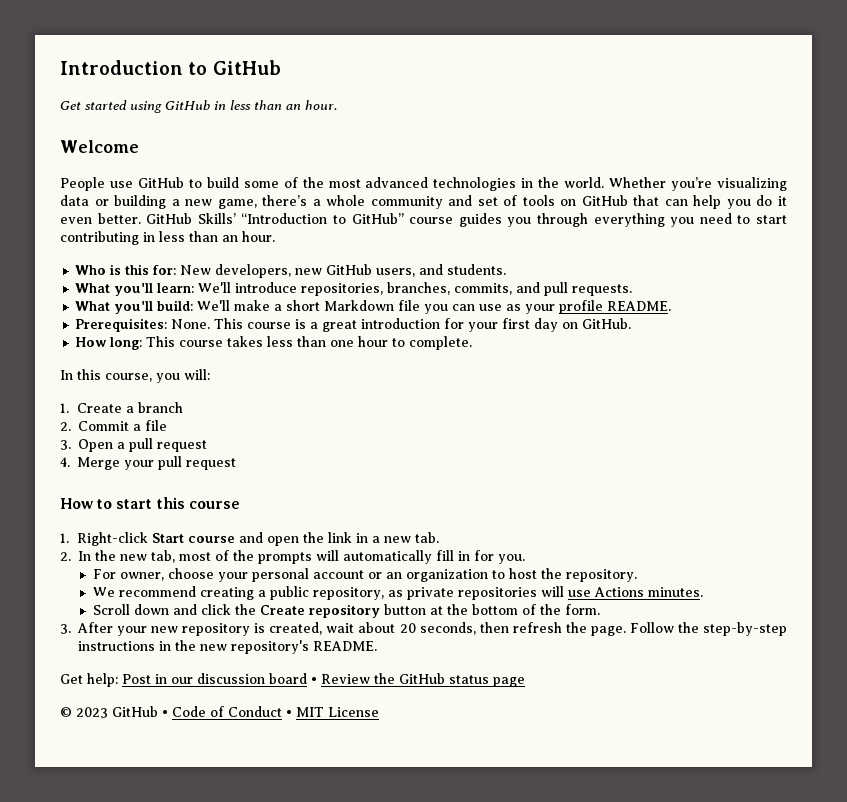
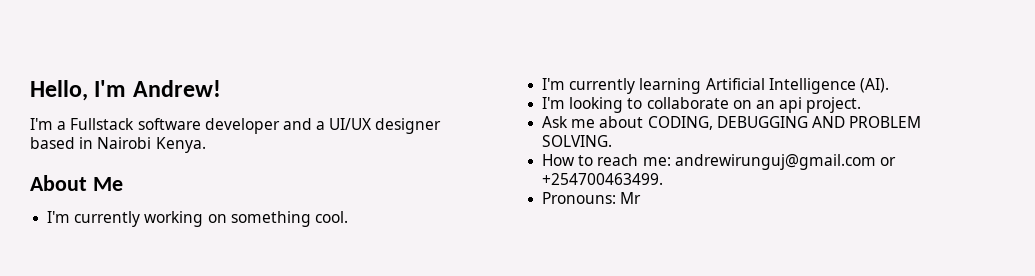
- Introduction to GitHub
- Get started using GitHub in less than an hour.
- Welcome
- People use GitHub to build some of the most advanced technologies in the world. Whether you’re visualizing data or building a new game, there’s a whole community and set of tools on GitHub that can help you do it even better. GitHub Skills’ “Introduction to GitHub” course guides you through everything you need to start contributing in less than an hour.
- Who is this for: New developers, new GitHub users, and students.
- What you'll learn: We'll introduce repositories, branches, commits, and pull requests.
- What you'll build: We'll make a short Markdown file you can use as your profile README.
- Prerequisites: None. This course is a great introduction for your first day on GitHub.
- How long: This course takes less than one hour to complete.
- In this course, you will:
- 1. Create a branch
- 2. Commit a file
- 3. Open a pull request
- 4. Merge your pull request
- How to start this course
- 1. Right-click Start course and open the link in a new tab.
- 2. In the new tab, most of the prompts will automatically fill in for you.
- For owner, choose your personal account or an organization to host the repository.
- We recommend creating a public repository, as private repositories will use Actions minutes.
- Scroll down and click the Create repository button at the bottom of the form.
- 3. After your new repository is created, wait about 20 seconds, then refresh the page. Follow the step-by-step instructions in the new repository's README.
- Get help: Post in our discussion board • Review the GitHub status page
- © 2023 GitHub • Code of Conduct • MIT License
+ Hello, I'm Andrew!
+ I'm a Fullstack software developer and a UI/UX designer based in Nairobi Kenya.
+ About Me
+ I'm currently working on something cool.
+ I'm currently learning Artificial Intelligence (AI).
+ I'm looking to collaborate on an api project.
+ Ask me about CODING, DEBUGGING AND PROBLEM SOLVING.
+ How to reach me: andrewirunguj@gmail.com or +254700463499.
+ Pronouns: Mr

